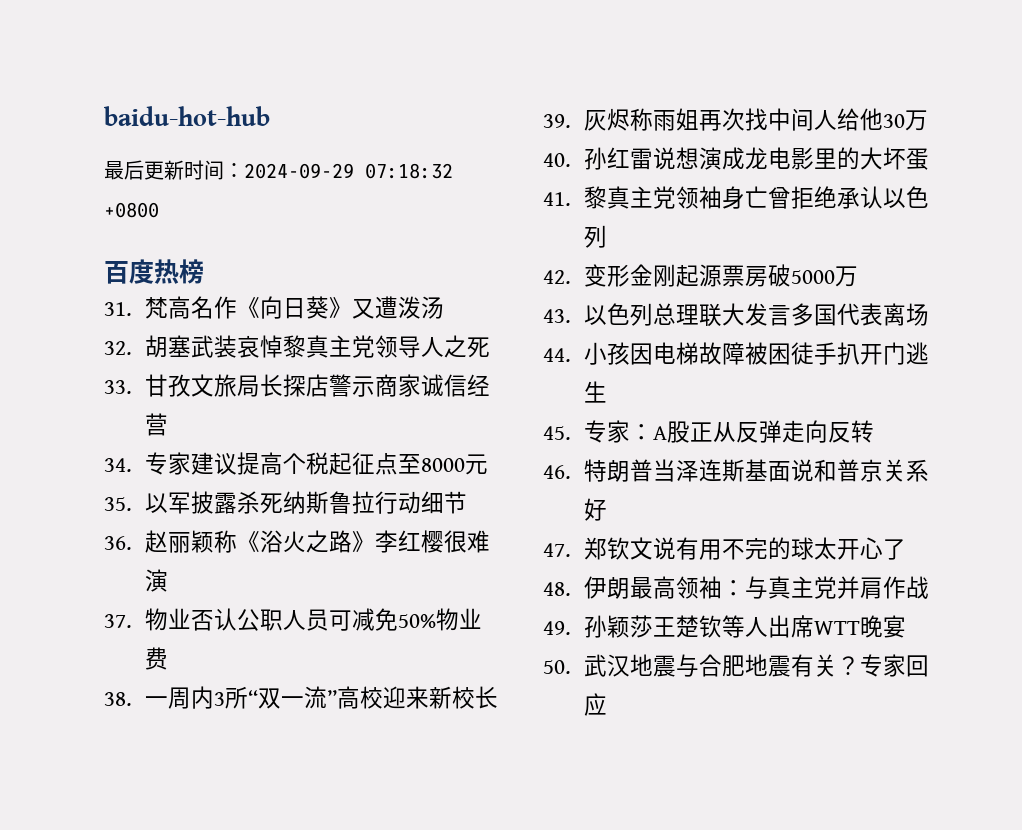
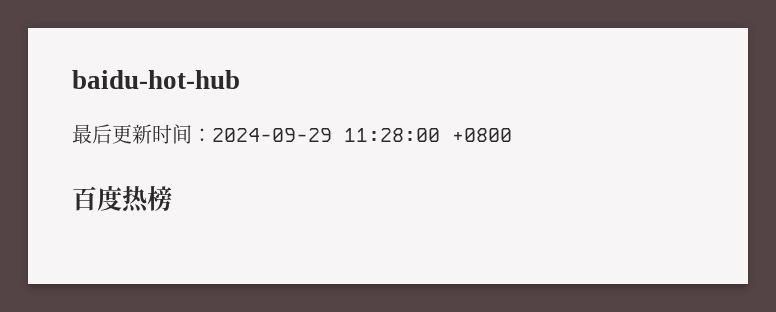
- 最后更新时间：2024-09-29 07:18:32 +0800
+ 最后更新时间：2024-09-29 11:28:00 +0800
- 31.梵高名作《向日葵》又遭泼汤
- 32.胡塞武装哀悼黎真主党领导人之死
- 33.甘孜文旅局长探店警示商家诚信经营
- 34.专家建议提高个税起征点至8000元
- 35.以军披露杀死纳斯鲁拉行动细节
- 36.赵丽颖称《浴火之路》李红樱很难演
- 37.物业否认公职人员可减免50%物业费
- 38.一周内3所“双一流”高校迎来新校长
- 39.灰烬称雨姐再次找中间人给他30万
- 40.孙红雷说想演成龙电影里的大坏蛋
- 41.黎真主党领袖身亡曾拒绝承认以色列
- 42.变形金刚起源票房破5000万
- 43.以色列总理联大发言多国代表离场
- 44.小孩因电梯故障被困徒手扒开门逃生
- 45.专家：A股正从反弹走向反转
- 46.特朗普当泽连斯基面说和普京关系好
- 47.郑钦文说有用不完的球太开心了
- 48.伊朗最高领袖：与真主党并肩作战
- 49.孙颖莎王楚钦等人出席WTT晚宴
- 50.武汉地震与合肥地震有关？专家回应

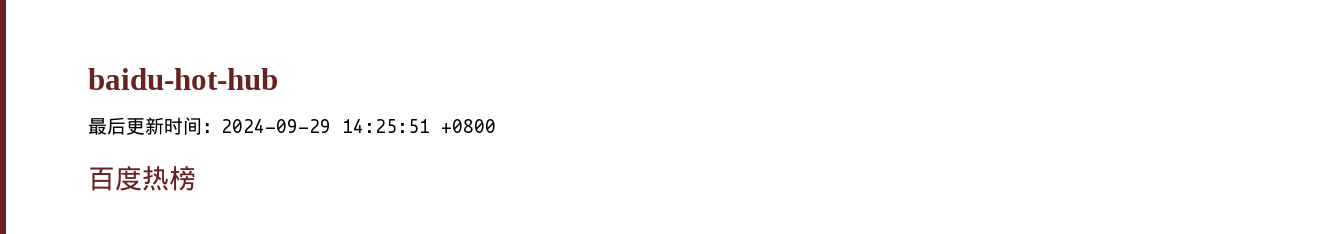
- 最后更新时间：2024-09-29 11:28:00 +0800
+ 最后更新时间：2024-09-29 14:25:51 +0800

